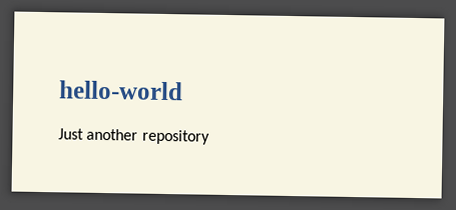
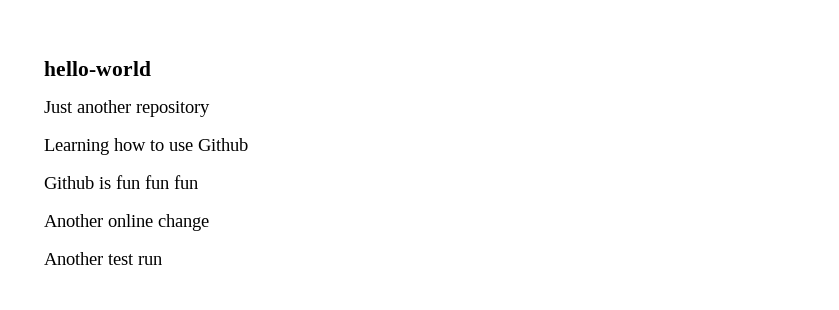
+ Learning how to use Github
+ Github is fun fun fun
+ Another online change
+ Another test run

